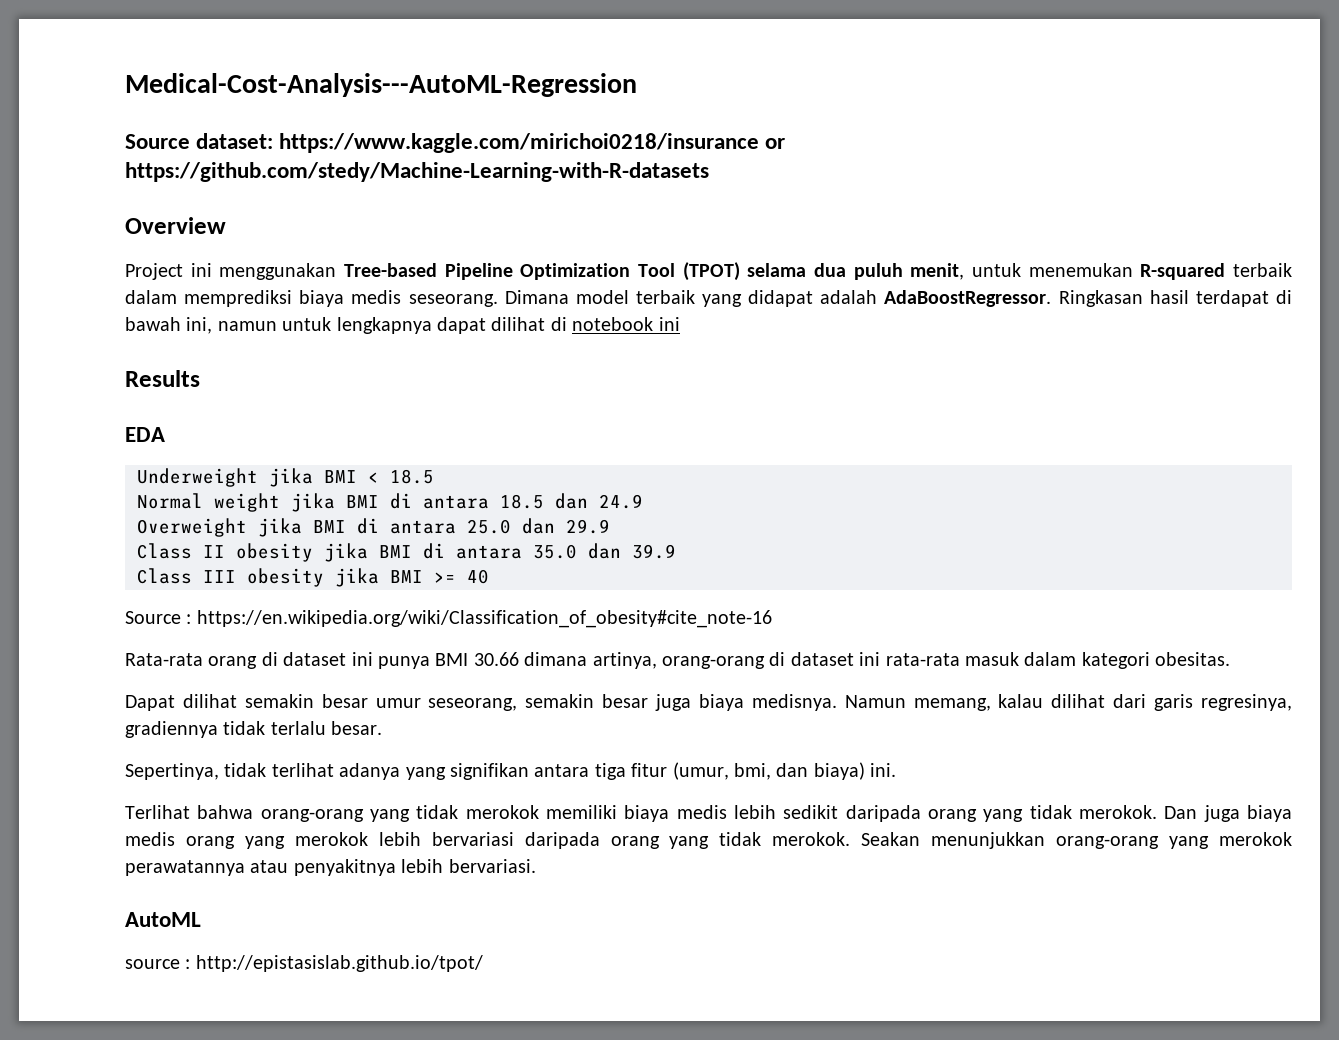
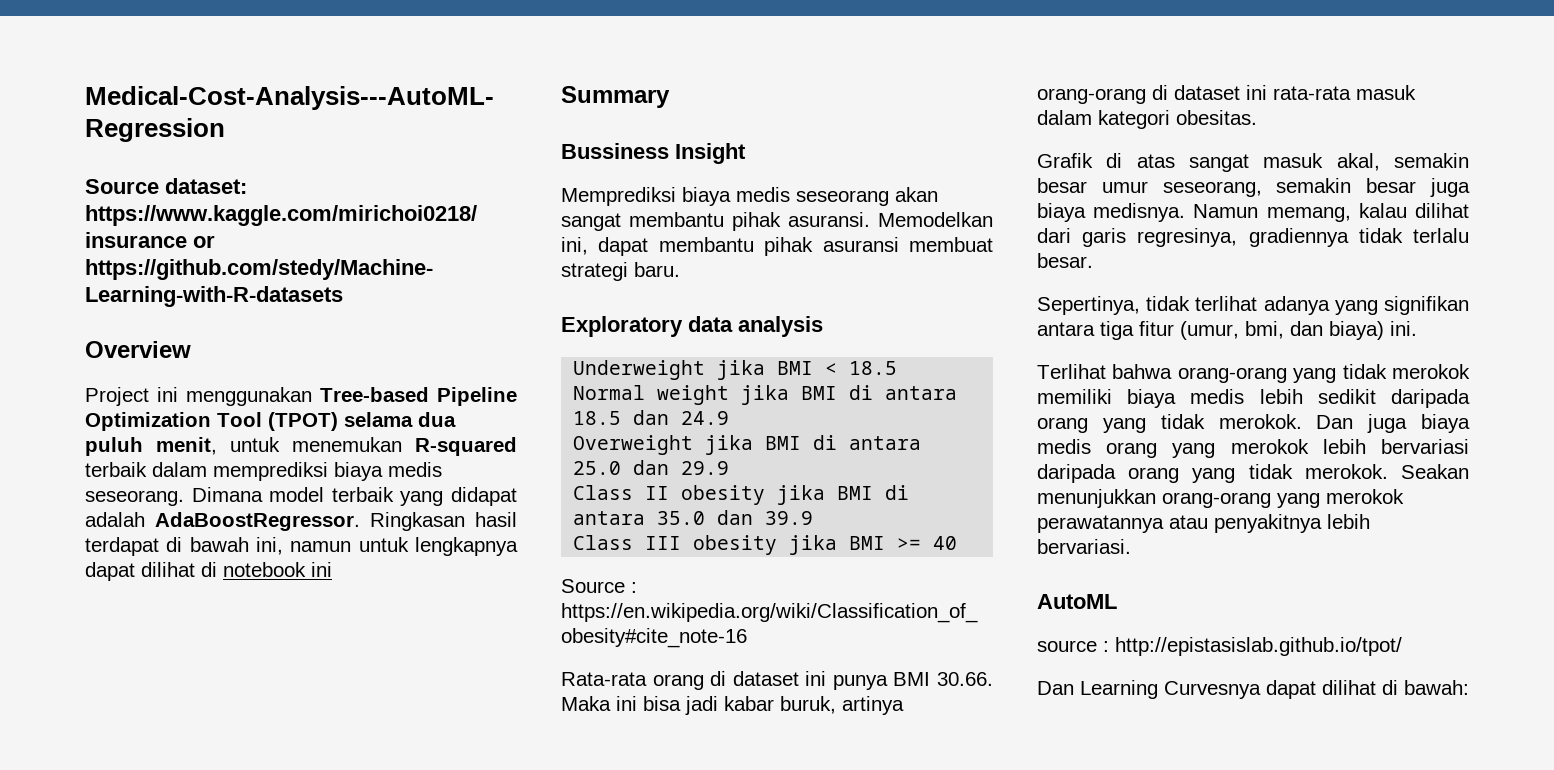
- Results
- EDA
+ Summary
+ Bussiness Insight
+ Memprediksi biaya medis seseorang akan sangat membantu pihak asuransi. Memodelkan ini, dapat membantu pihak asuransi membuat strategi baru.
+ Exploratory data analysis
- Rata-rata orang di dataset ini punya BMI 30.66 dimana artinya, orang-orang di dataset ini rata-rata masuk dalam kategori obesitas.
+ Rata-rata orang di dataset ini punya BMI 30.66. Maka ini bisa jadi kabar buruk, artinya orang-orang di dataset ini rata-rata masuk dalam kategori obesitas.
- Dapat dilihat semakin besar umur seseorang, semakin besar juga biaya medisnya.
+ Grafik di atas sangat masuk akal, semakin besar umur seseorang, semakin besar juga biaya medisnya.
+ Dan Learning Curvesnya dapat dilihat di bawah:

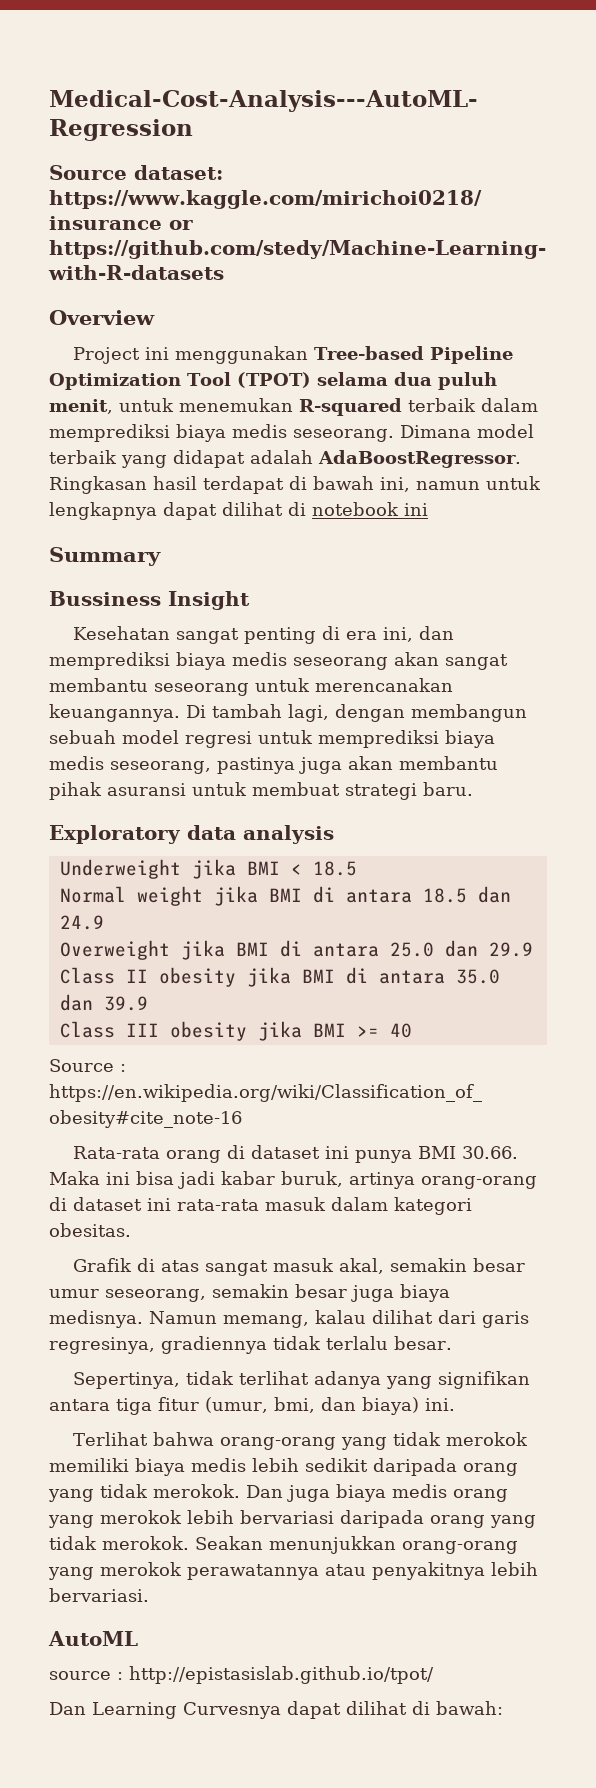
- Memprediksi biaya medis seseorang akan sangat membantu pihak asuransi. Memodelkan ini, dapat membantu pihak asuransi membuat strategi baru.
+ Kesehatan sangat penting di era ini, dan memprediksi biaya medis seseorang akan sangat membantu seseorang untuk merencanakan keuangannya. Di tambah lagi, dengan membangun sebuah model regresi untuk memprediksi biaya medis seseorang, pastinya juga akan membantu pihak asuransi untuk membuat strategi baru.

